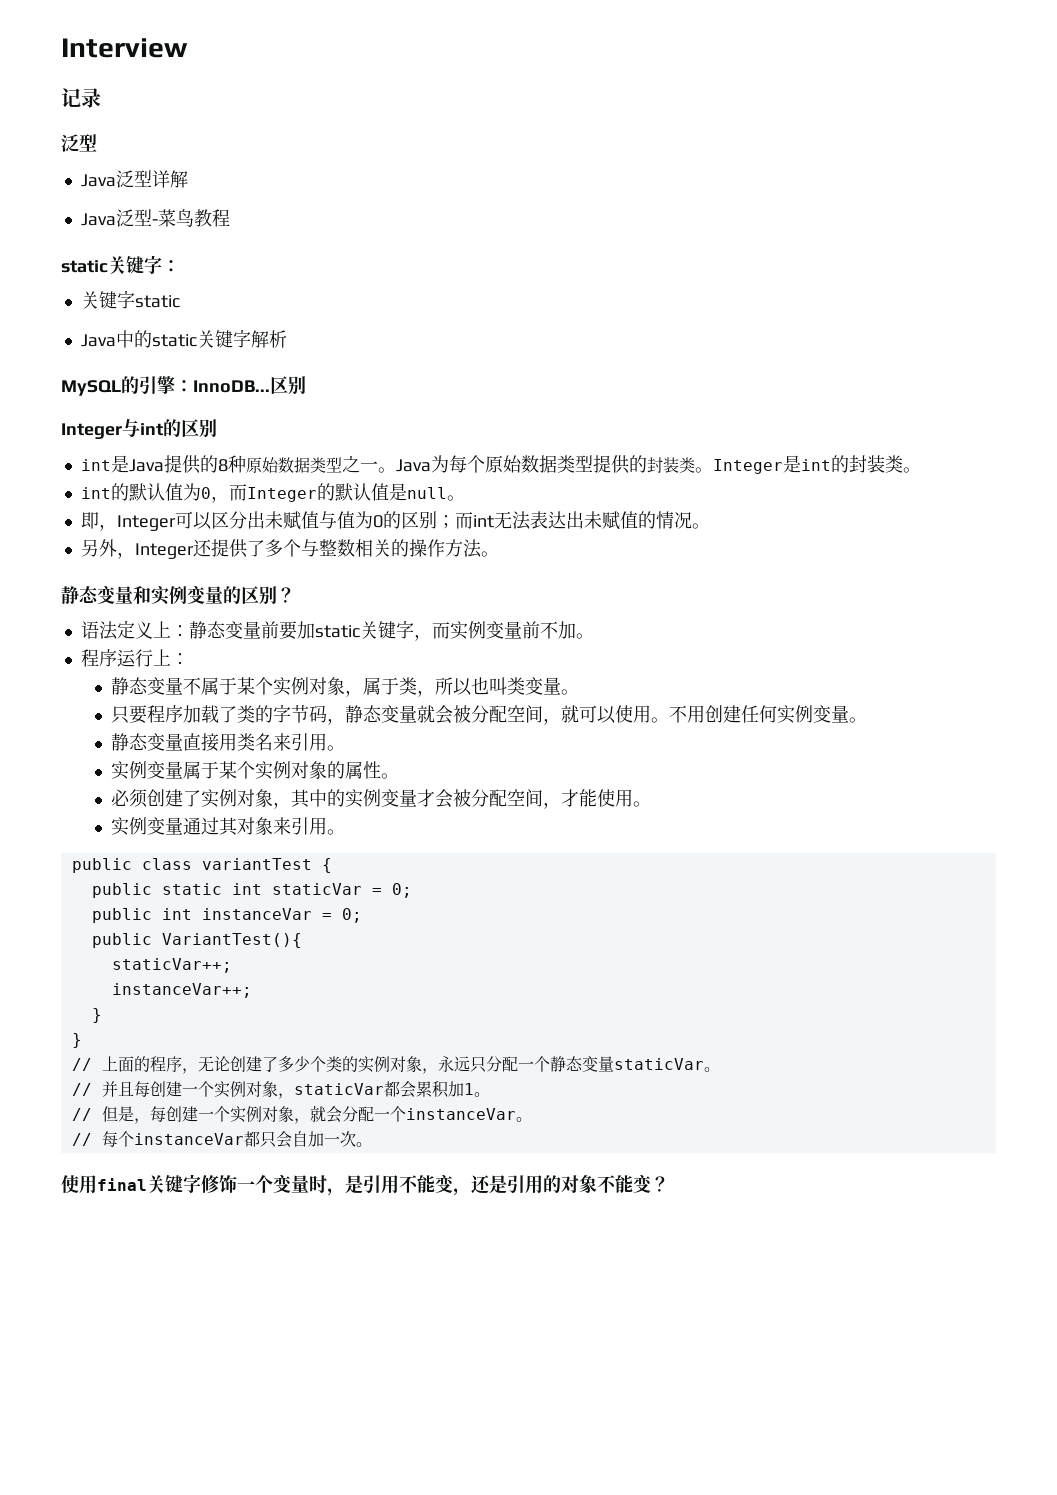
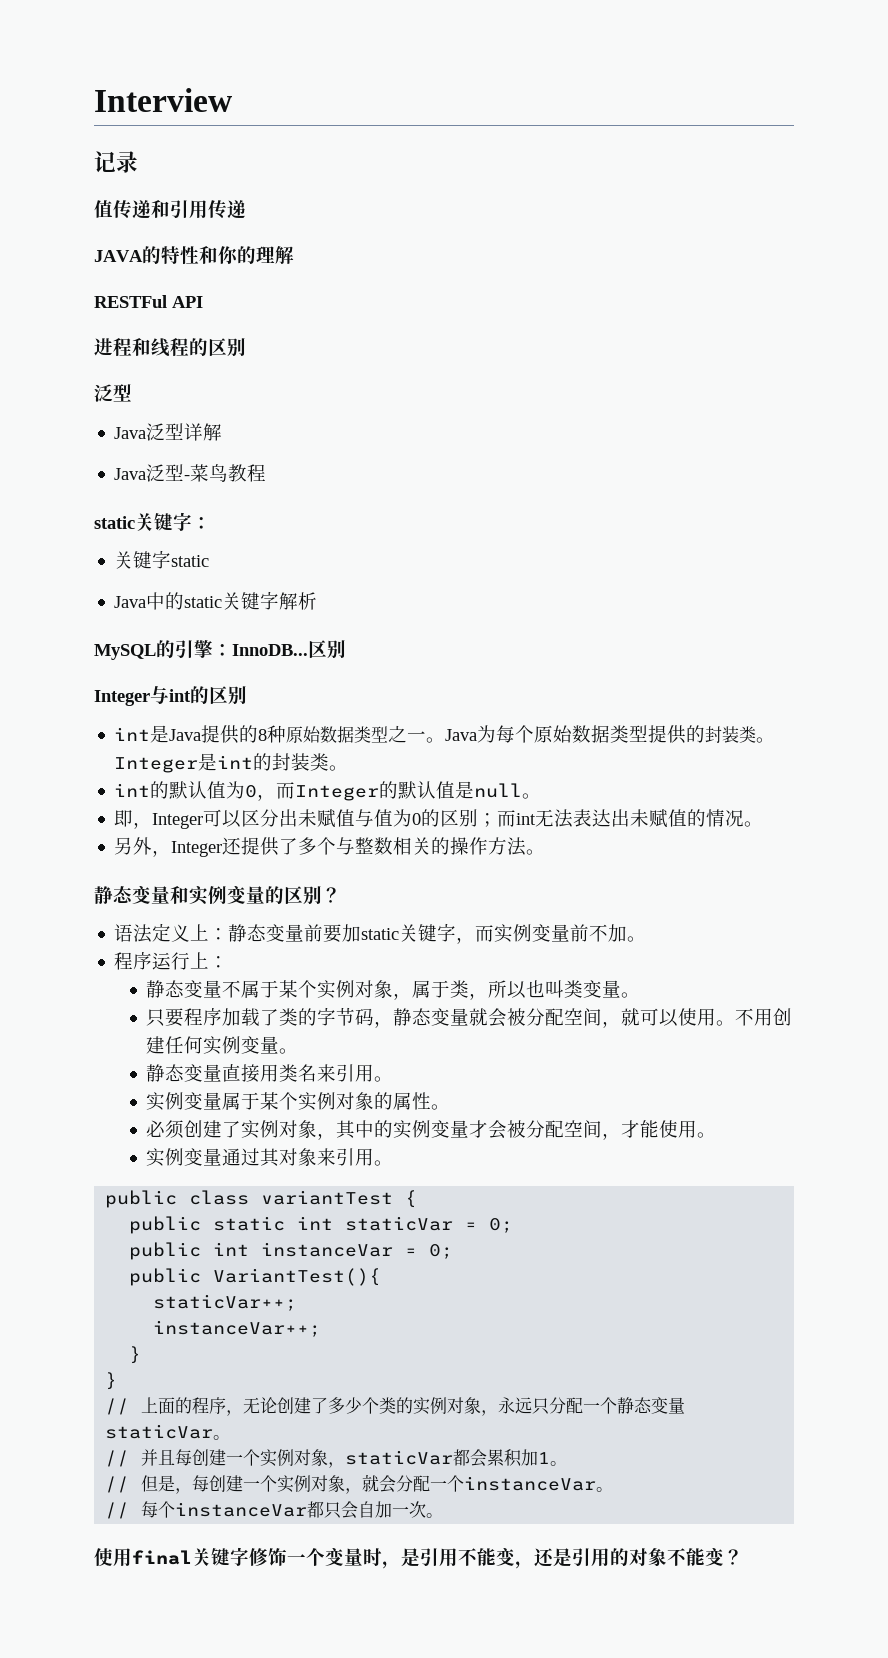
+ 值传递和引用传递
+ JAVA的特性和你的理解
+ RESTFul API
+ 进程和线程的区别

